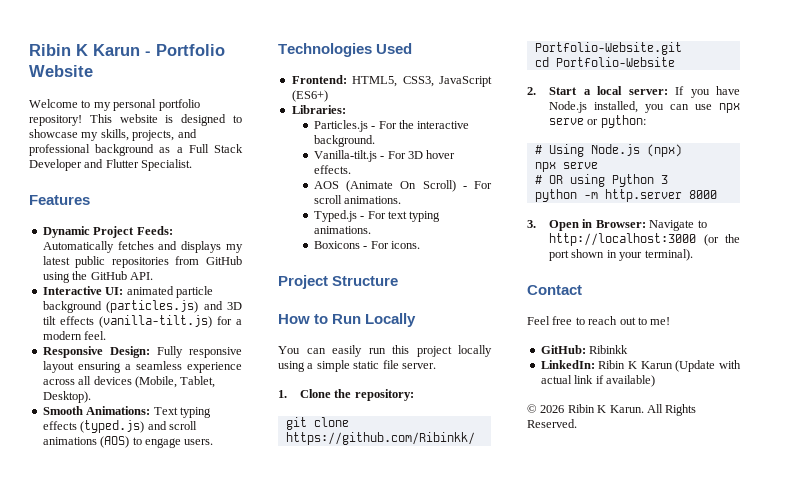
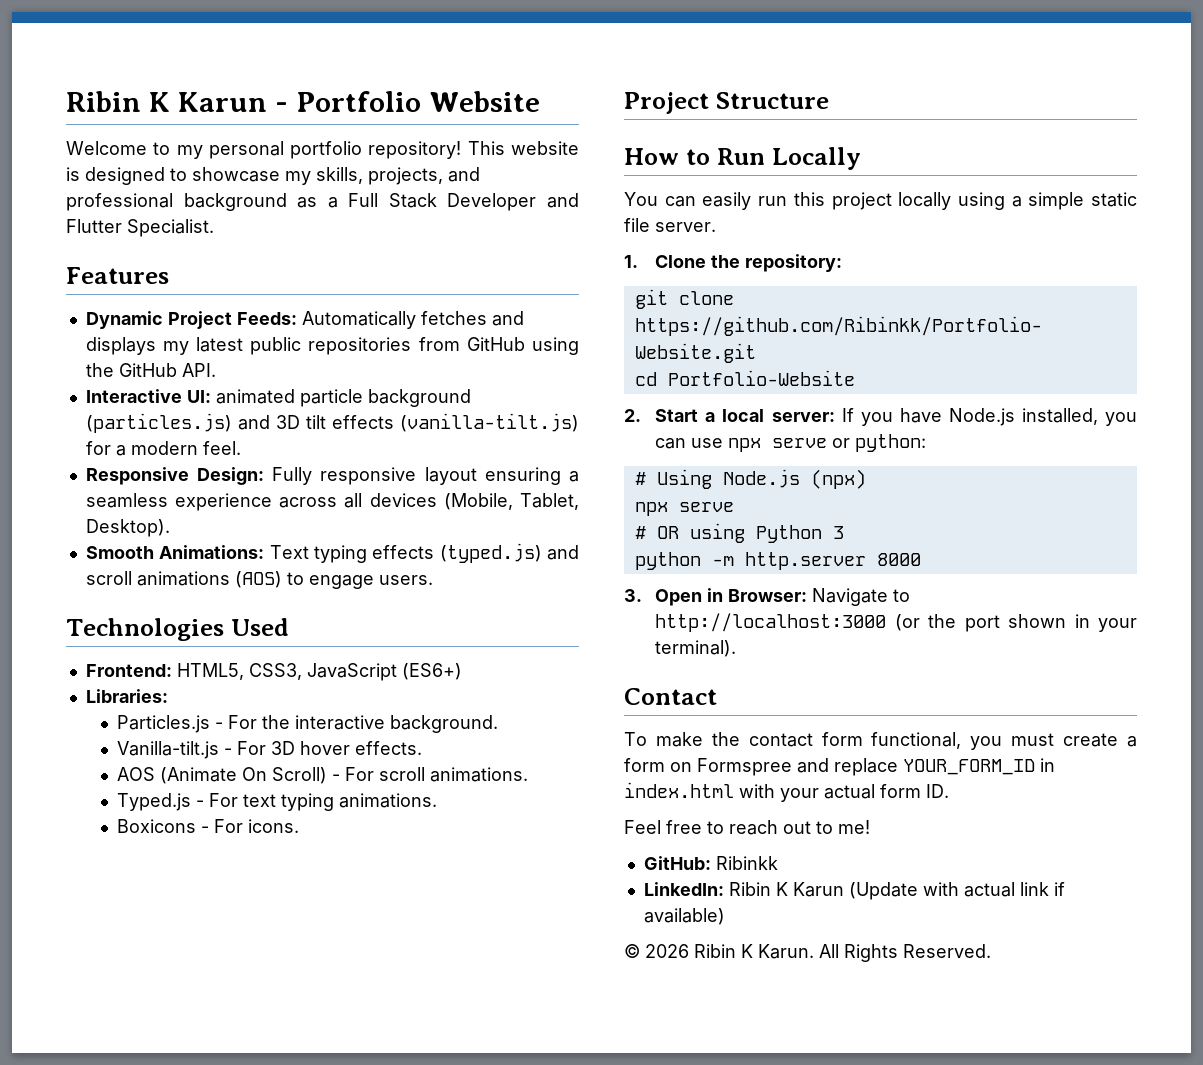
+ To make the contact form functional, you must create a form on Formspree and replace YOUR_FORM_ID in index.html with your actual form ID.

